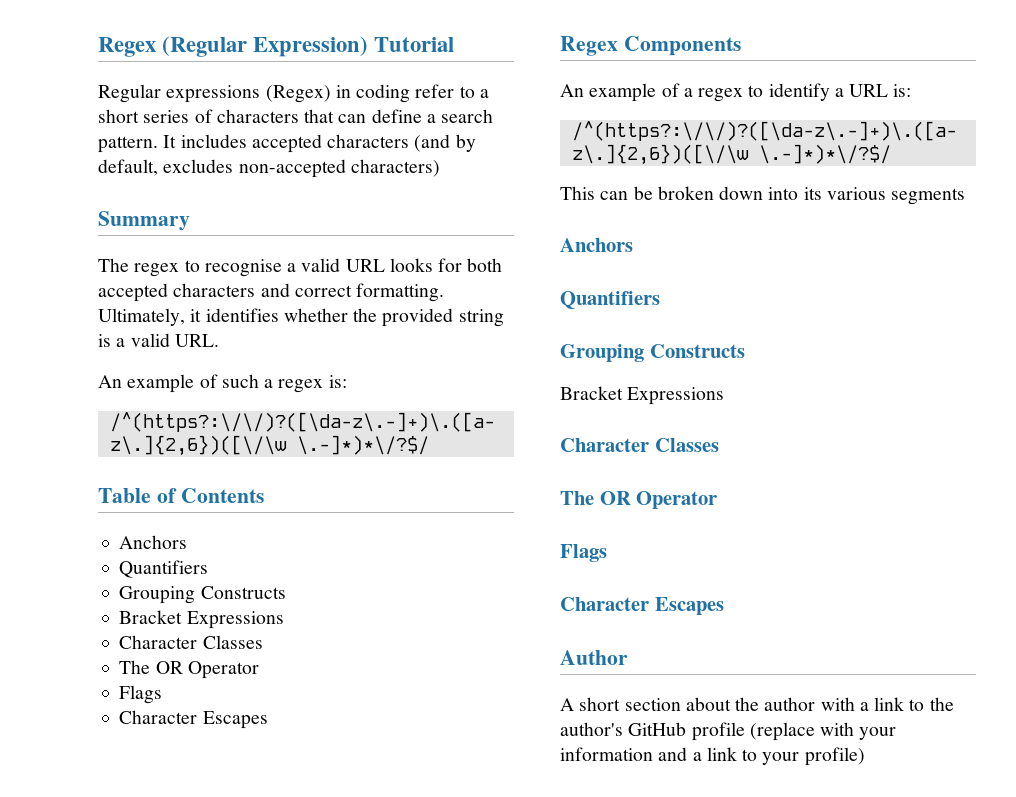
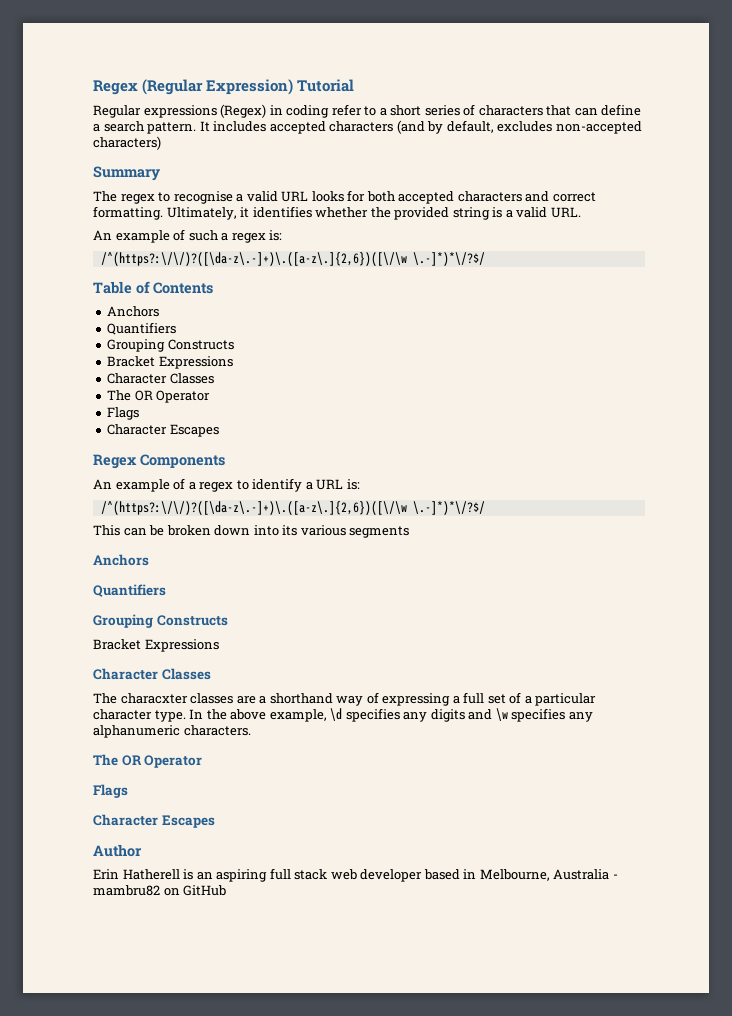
+ The characxter classes are a shorthand way of expressing a full set of a particular character type. In the above example, \d specifies any digits and \w specifies any alphanumeric characters.
- A short section about the author with a link to the author's GitHub profile (replace with your information and a link to your profile)
+ Erin Hatherell is an aspiring full stack web developer based in Melbourne, Australia - mambru82 on GitHub

